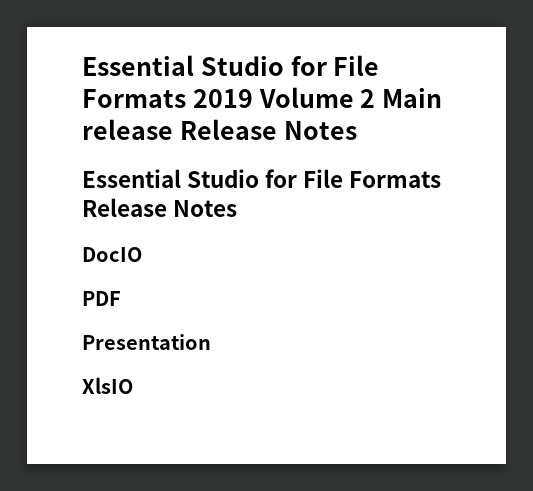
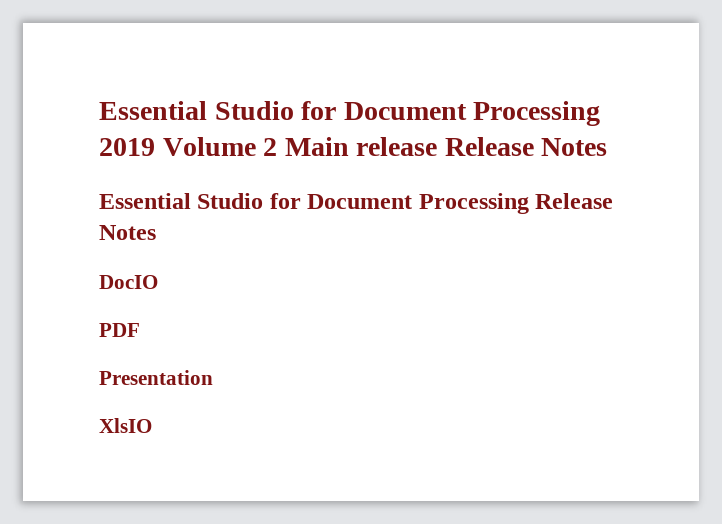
- Essential Studio for File Formats 2019 Volume 2 Main release Release Notes
+ Essential Studio for Document Processing 2019 Volume 2 Main release Release Notes
- Essential Studio for File Formats Release Notes
+ Essential Studio for Document Processing Release Notes

